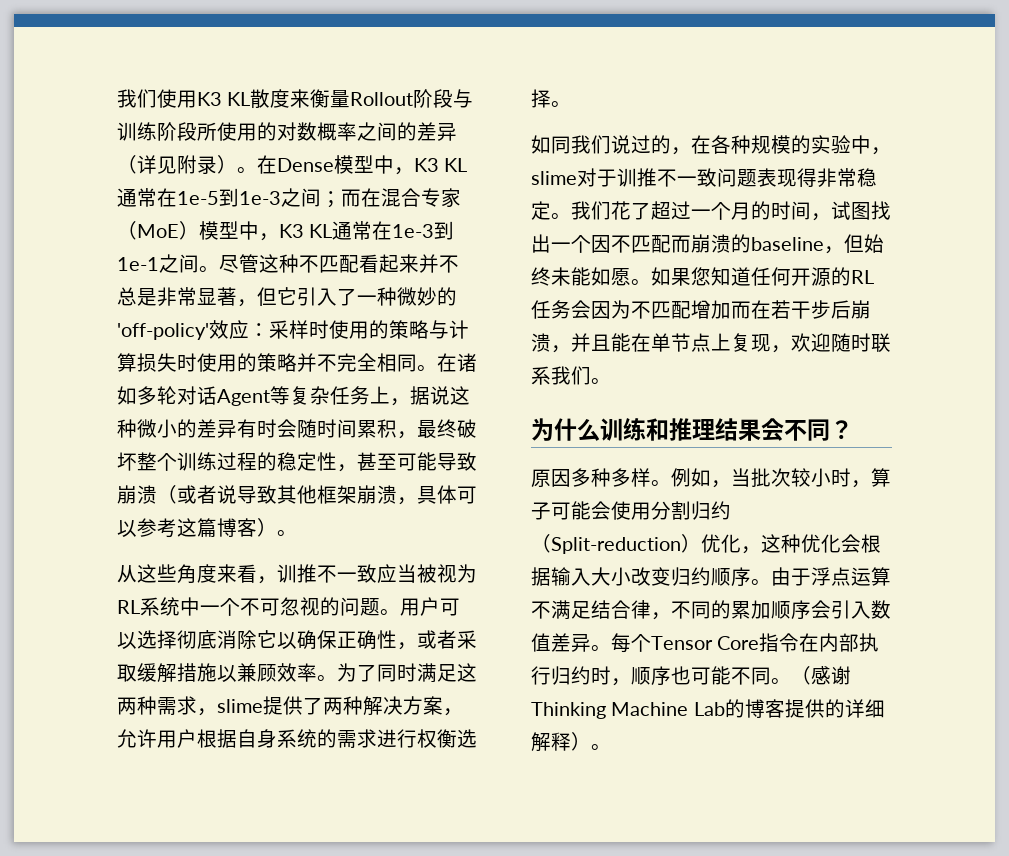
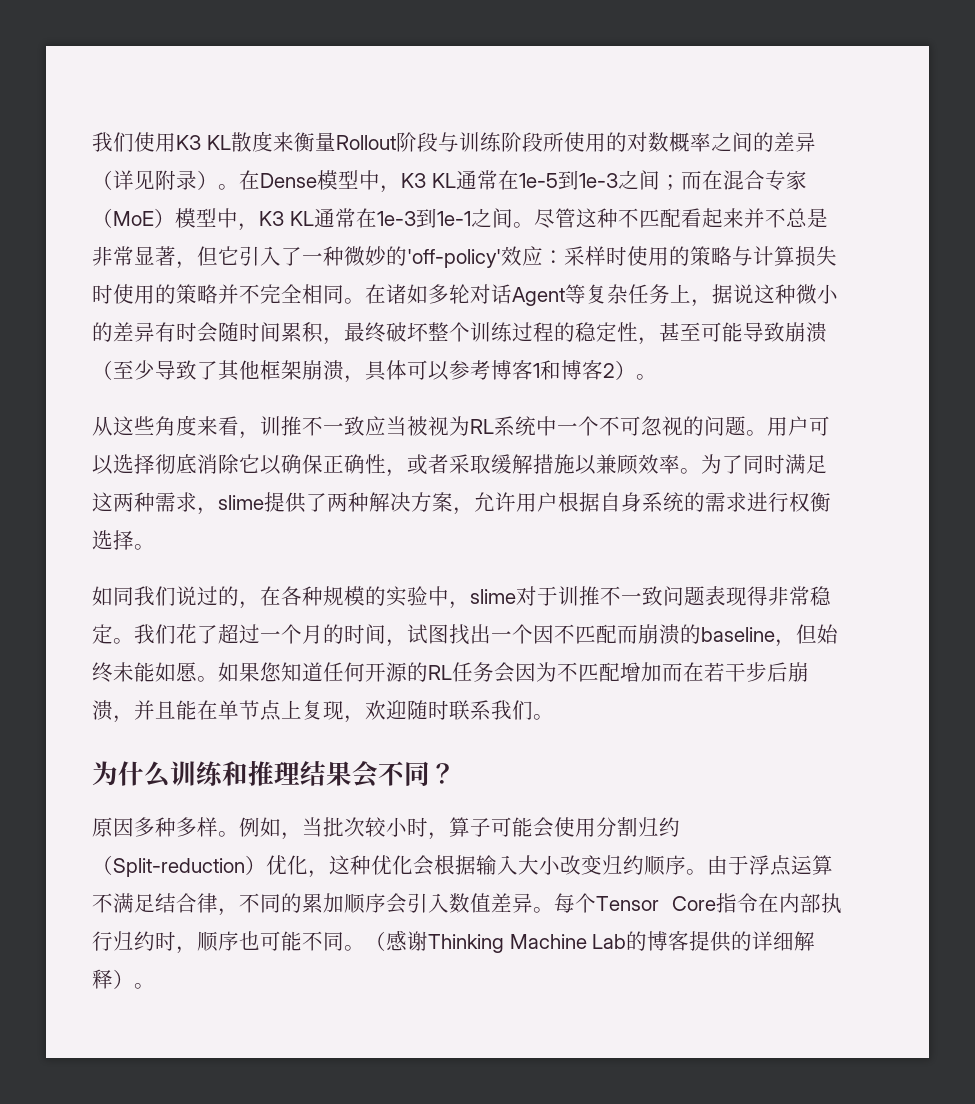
- 在诸如多轮对话Agent等复杂任务上，据说这种微小的差异有时会随时间累积，最终破坏整个训练过程的稳定性，甚至可能导致崩溃（或者说导致其他框架崩溃，具体可以参考这篇博客）。
+ 在诸如多轮对话Agent等复杂任务上，据说这种微小的差异有时会随时间累积，最终破坏整个训练过程的稳定性，甚至可能导致崩溃（至少导致了其他框架崩溃，具体可以参考博客1和博客2）。

